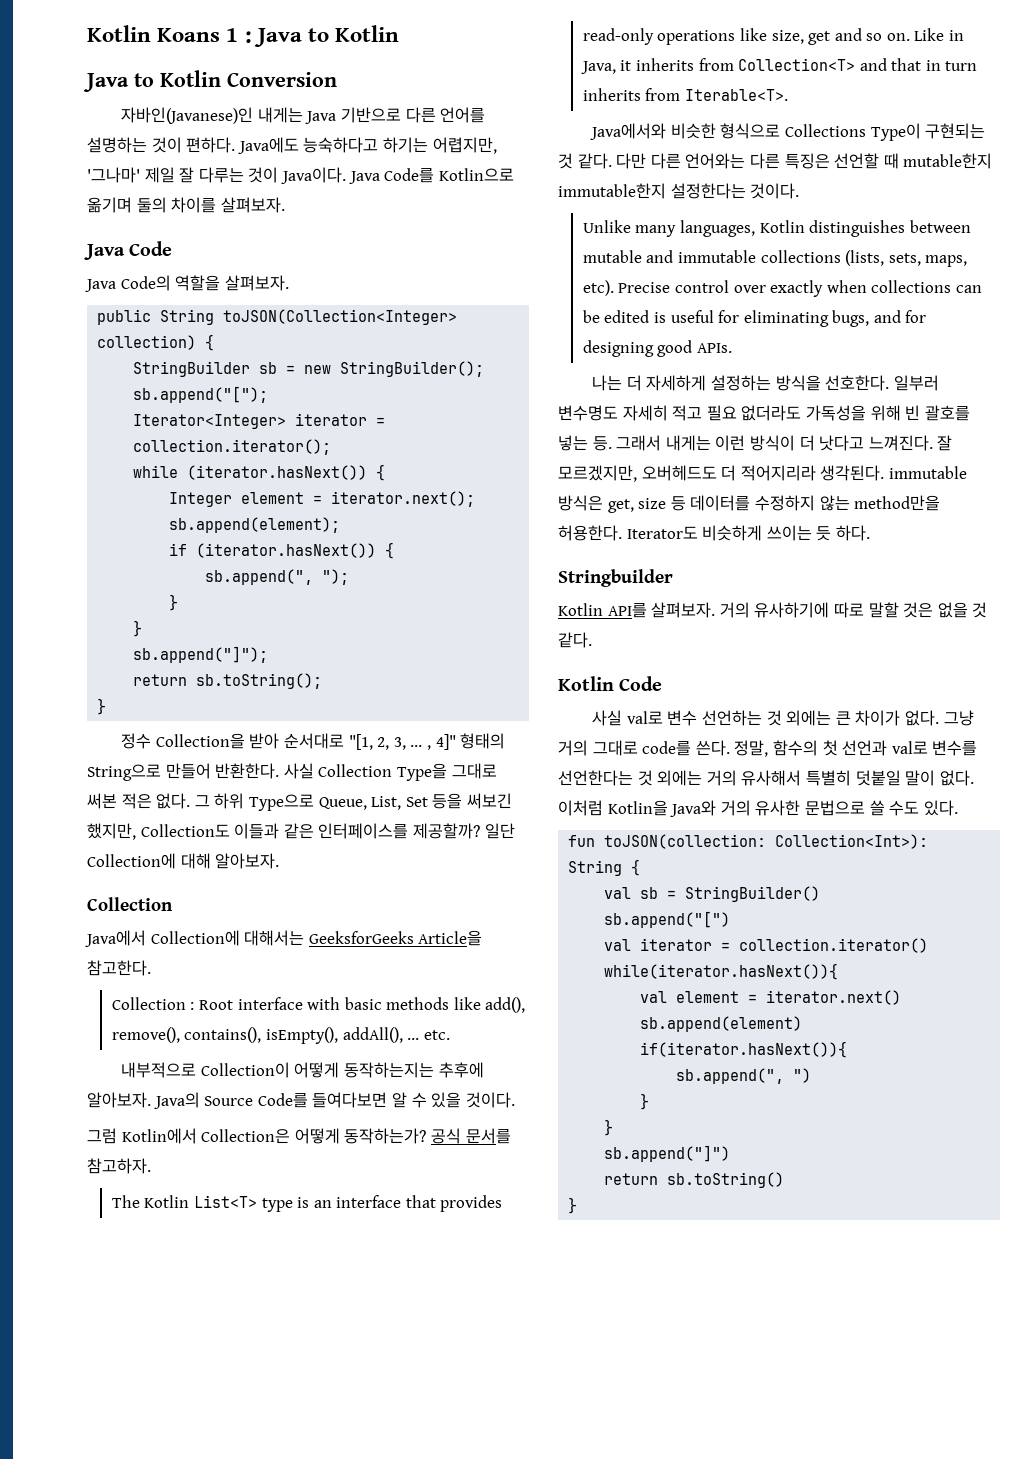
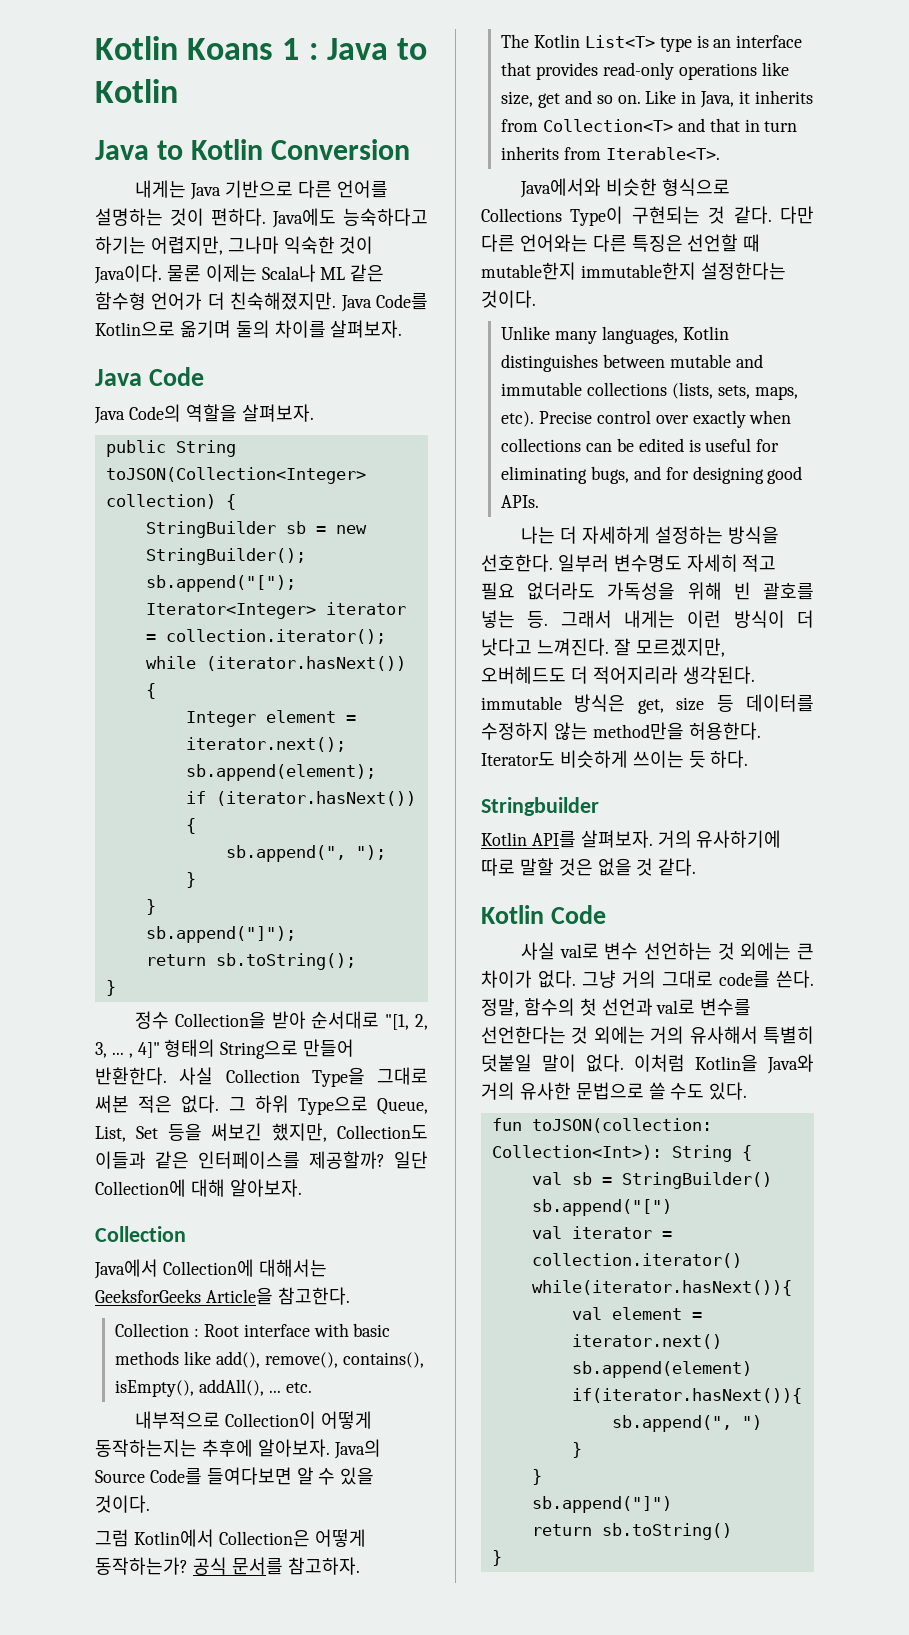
- 자바인(Javanese)인 내게는 Java 기반으로 다른 언어를 설명하는 것이 편하다.
+ 내게는 Java 기반으로 다른 언어를 설명하는 것이 편하다.
- Java에도 능숙하다고 하기는 어렵지만, '그나마' 제일 잘 다루는 것이 Java이다.
+ Java에도 능숙하다고 하기는 어렵지만, 그나마 익숙한 것이 Java이다. 물론 이제는 Scala나 ML 같은 함수형 언어가 더 친숙해졌지만.

